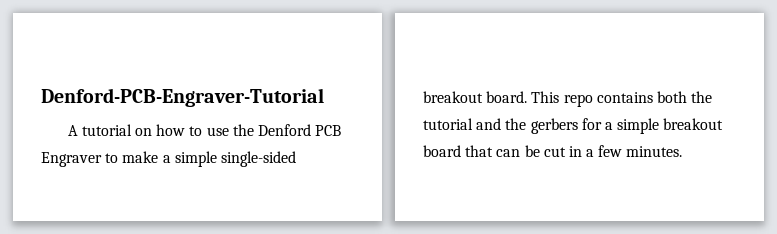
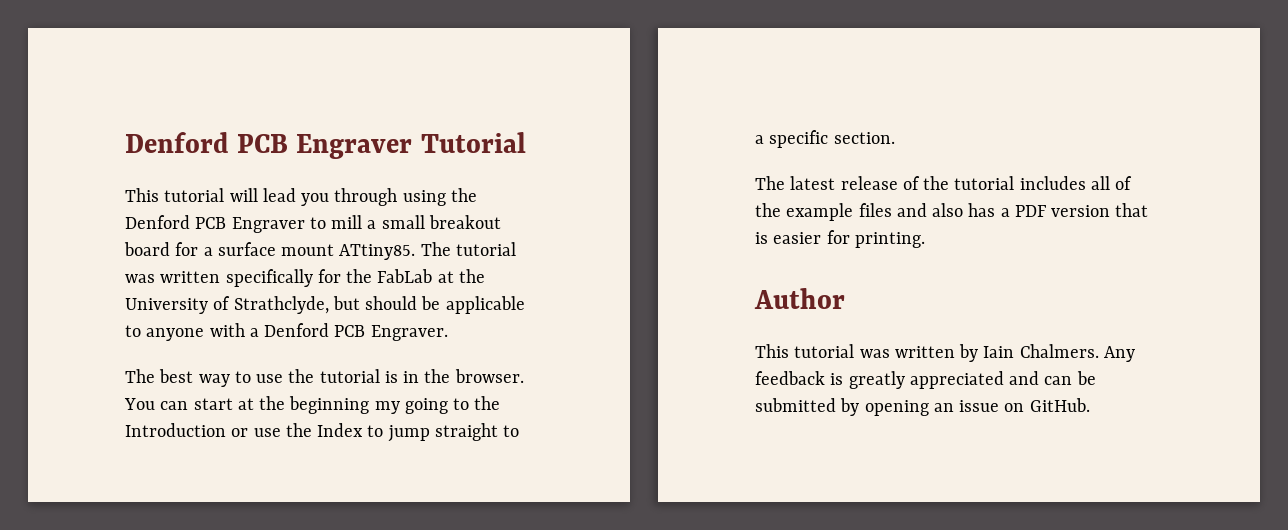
- Denford-PCB-Engraver-Tutorial
- A tutorial on how to use the Denford PCB Engraver to make a simple single-sided breakout board. This repo contains both the tutorial and the gerbers for a simple breakout board that can be cut in a few minutes.
+ Denford PCB Engraver Tutorial
+ This tutorial will lead you through using the Denford PCB Engraver to mill a small breakout board for a surface mount ATtiny85. The tutorial was written specifically for the FabLab at the University of Strathclyde, but should be applicable to anyone with a Denford PCB Engraver.
+ The best way to use the tutorial is in the browser. You can start at the beginning my going to the Introduction or use the Index to jump straight to a specific section.
+ The latest release of the tutorial includes all of the example files and also has a PDF version that is easier for printing.
+ Author
+ This tutorial was written by Iain Chalmers. Any feedback is greatly appreciated and can be submitted by opening an issue on GitHub.

